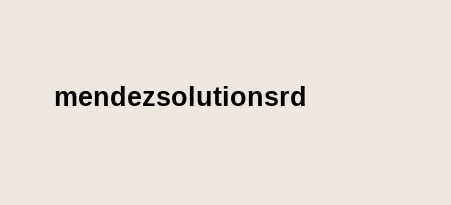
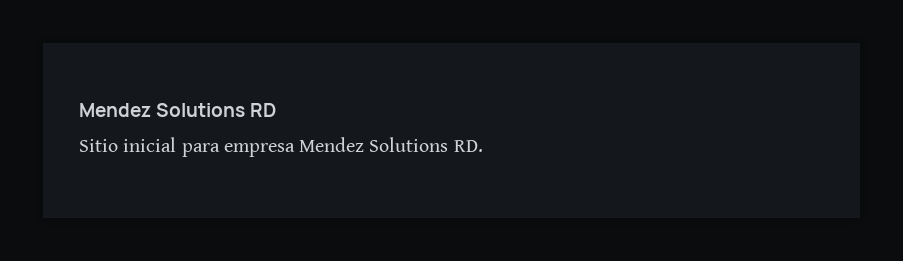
- mendezsolutionsrd
+ Mendez Solutions RD
+ Sitio inicial para empresa Mendez Solutions RD.

